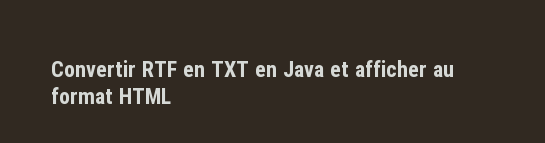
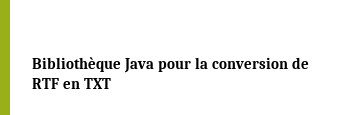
- Convertir RTF en TXT en Java et afficher au format HTML
+ Bibliothèque Java pour la conversion de RTF en TXT

